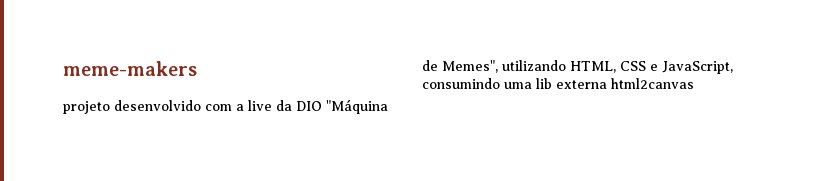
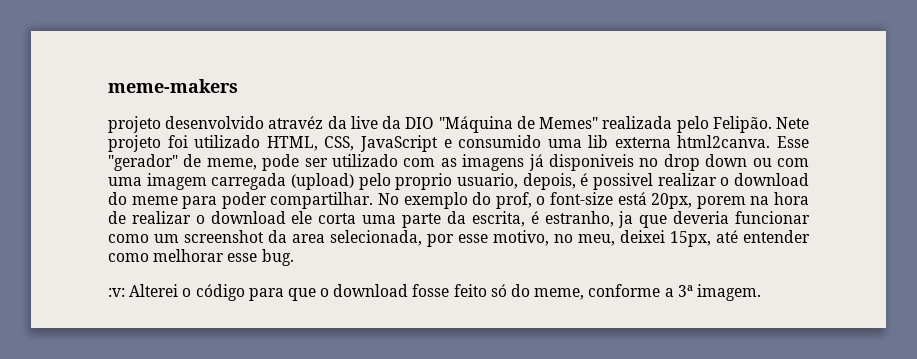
- projeto desenvolvido com a live da DIO "Máquina de Memes", utilizando HTML, CSS e JavaScript, consumindo uma lib externa html2canvas
+ projeto desenvolvido atravéz da live da DIO "Máquina de Memes" realizada pelo Felipão. Nete projeto foi utilizado HTML, CSS, JavaScript e consumido uma lib externa html2canva. Esse "gerador" de meme, pode ser utilizado com as imagens já disponiveis no drop down ou com uma imagem carregada (upload) pelo proprio usuario, depois, é possivel realizar o download do meme para poder compartilhar. No exemplo do prof, o font-size está 20px, porem na hora de realizar o download ele corta uma parte da escrita, é estranho, ja que deveria funcionar como um screenshot da area selecionada, por esse motivo, no meu, deixei 15px, até entender como melhorar esse bug.
+ :v: Alterei o código para que o download fosse feito só do meme, conforme a 3ª imagem.

